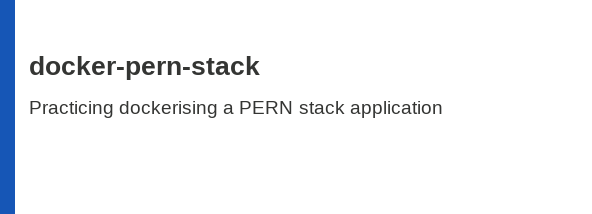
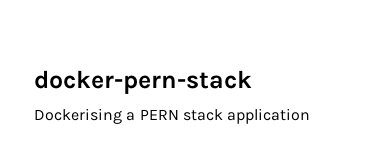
- Practicing dockerising a PERN stack application
+ Dockerising a PERN stack application

